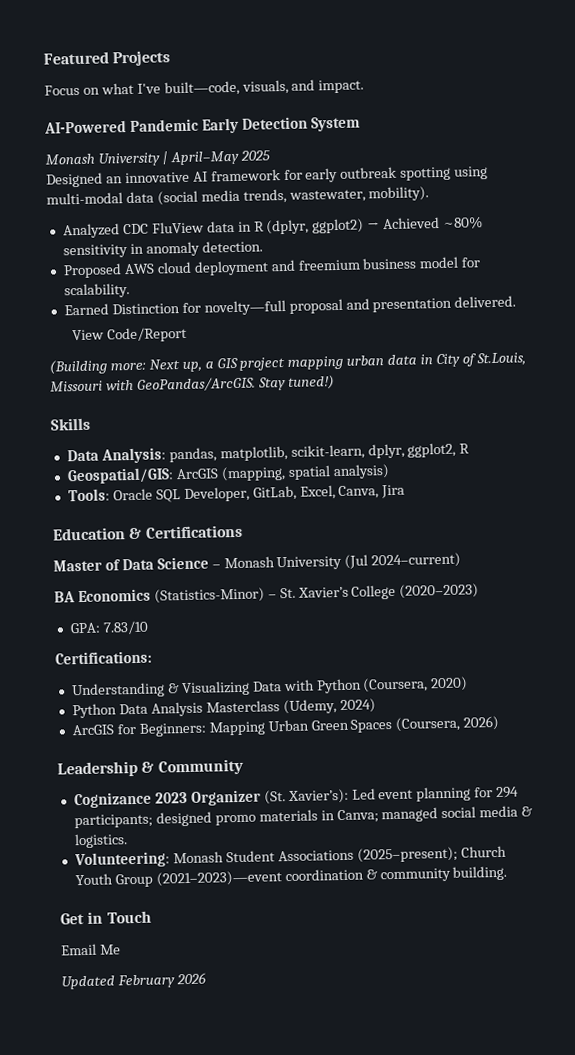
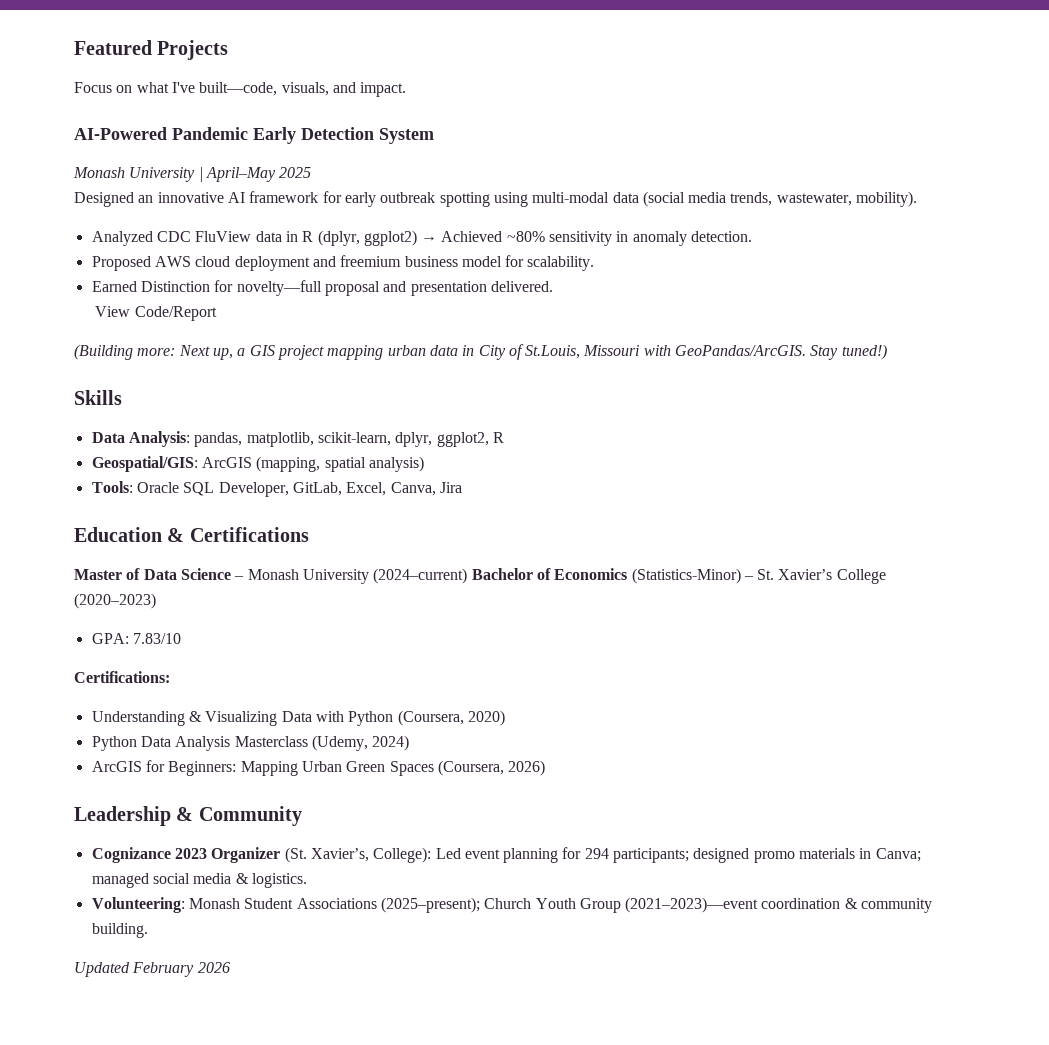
- Master of Data Science – Monash University (Jul 2024–current)
- BA Economics (Statistics-Minor) – St. Xavier’s College (2020–2023)
+ Master of Data Science – Monash University (2024–current) Bachelor of Economics (Statistics-Minor) – St. Xavier’s College (2020–2023)
- Cognizance 2023 Organizer (St. Xavier’s): Led event planning for 294 participants; designed promo materials in Canva; managed social media & logistics.
+ Cognizance 2023 Organizer (St. Xavier’s, College): Led event planning for 294 participants; designed promo materials in Canva; managed social media & logistics.
- Get in Touch
- Email Me

